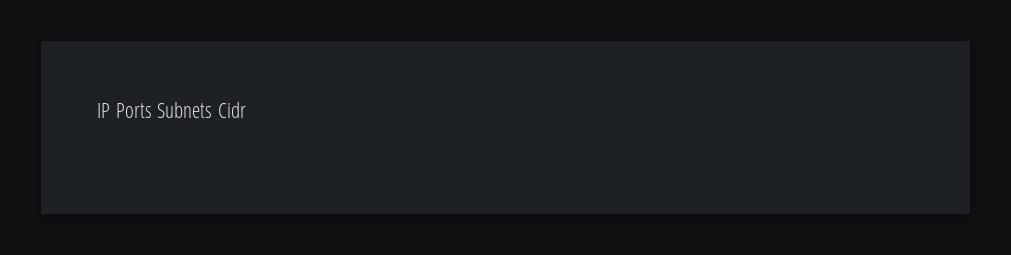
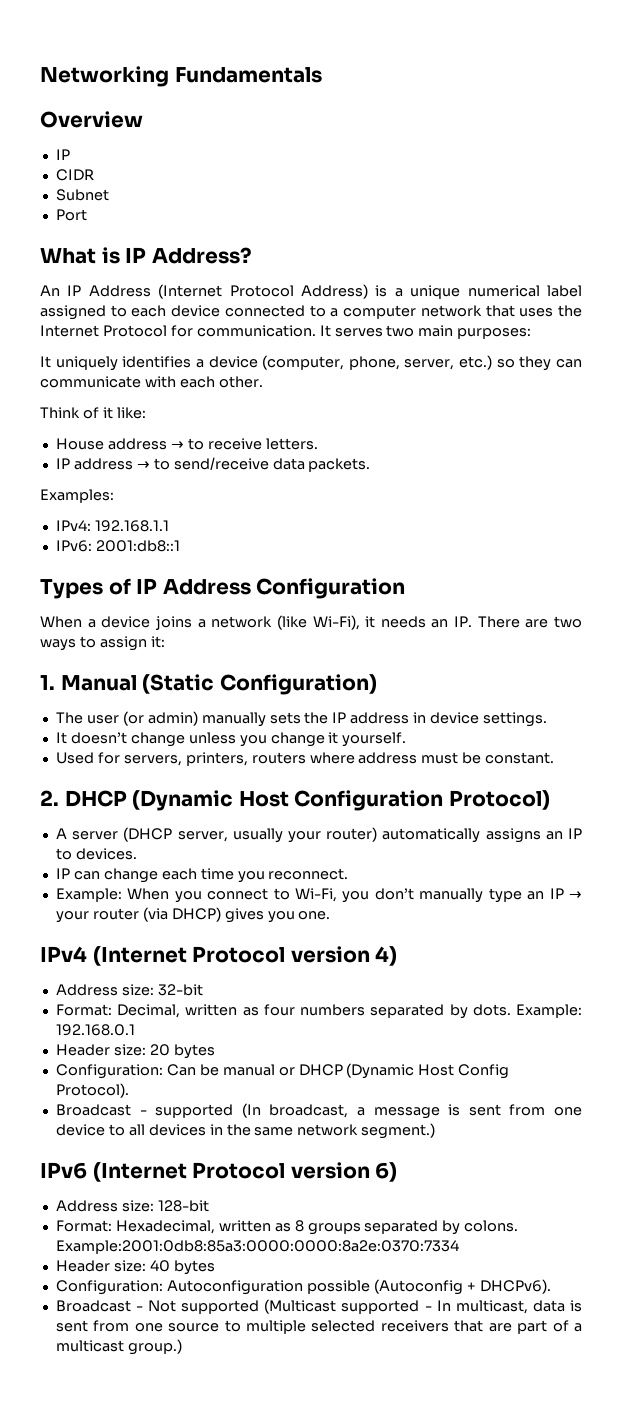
- IP Ports Subnets Cidr
+ Networking Fundamentals
+ Overview
+ IP
+ CIDR
+ Subnet
+ Port
+ What is IP Address?
+ An IP Address (Internet Protocol Address) is a unique numerical label assigned to each device connected to a computer network that uses the Internet Protocol for communication. It serves two main purposes:
+ It uniquely identifies a device (computer, phone, server, etc.) so they can communicate with each other.
+ Think of it like:
+ House address → to receive letters.
+ IP address → to send/receive data packets.
+ Examples:
+ IPv4: 192.168.1.1
+ IPv6: 2001:db8::1
+ Types of IP Address Configuration
+ When a device joins a network (like Wi-Fi), it needs an IP. There are two ways to assign it:
+ 1. Manual (Static Configuration)
+ The user (or admin) manually sets the IP address in device settings.
+ It doesn’t change unless you change it yourself.
+ Used for servers, printers, routers where address must be constant.
+ 2. DHCP (Dynamic Host Configuration Protocol)
+ A server (DHCP server, usually your router) automatically assigns an IP to devices.
+ IP can change each time you reconnect.
+ Example: When you connect to Wi-Fi, you don’t manually type an IP → your router (via DHCP) gives you one.
+ IPv4 (Internet Protocol version 4)
+ Address size: 32-bit
+ Format: Decimal, written as four numbers separated by dots. Example: 192.168.0.1
+ Header size: 20 bytes
+ Configuration: Can be manual or DHCP (Dynamic Host Config Protocol).
+ Broadcast - supported (In broadcast, a message is sent from one device to all devices in the same network segment.)
+ IPv6 (Internet Protocol version 6)
+ Address size: 128-bit
+ Format: Hexadecimal, written as 8 groups separated by colons. Example:2001:0db8:85a3:0000:0000:8a2e:0370:7334
+ Header size: 40 bytes
+ Configuration: Autoconfiguration possible (Autoconfig + DHCPv6).
+ Broadcast - Not supported (Multicast supported - In multicast, data is sent from one source to multiple selected receivers that are part of a multicast group.)

